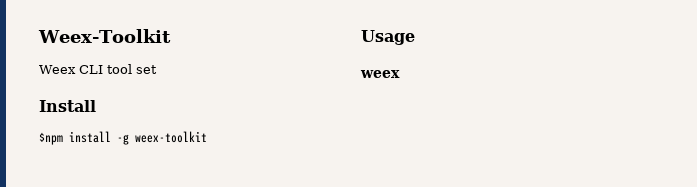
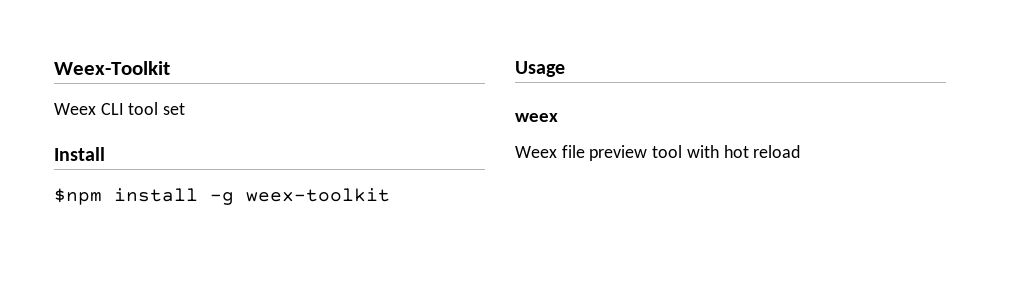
+ Weex file preview tool with hot reload

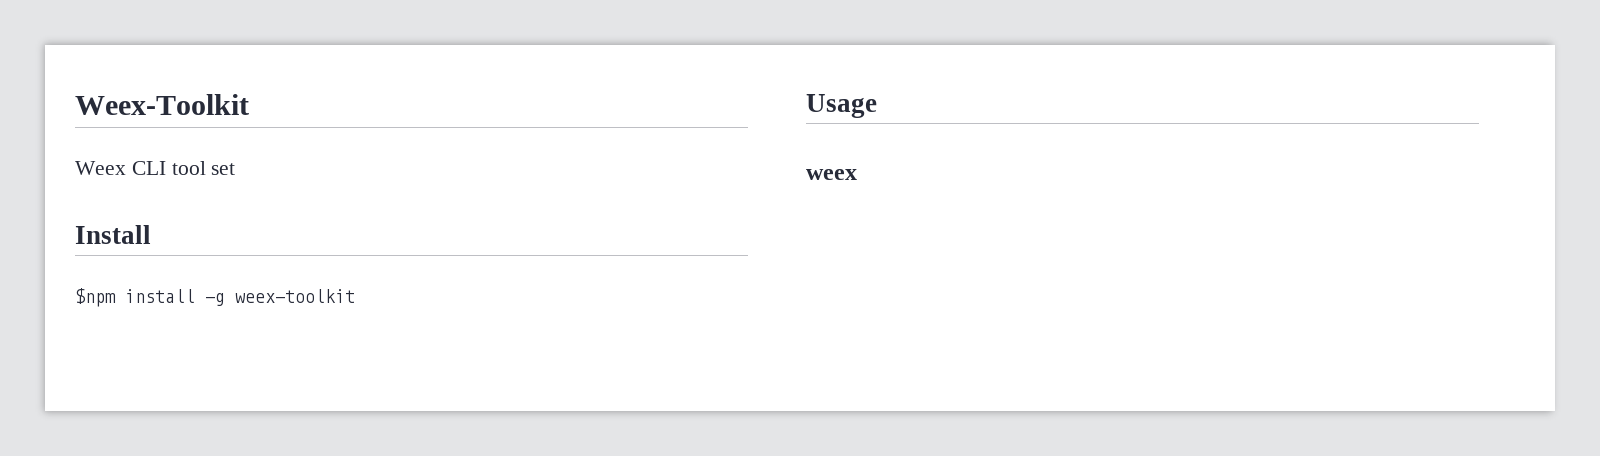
- Weex file preview tool with hot reload

